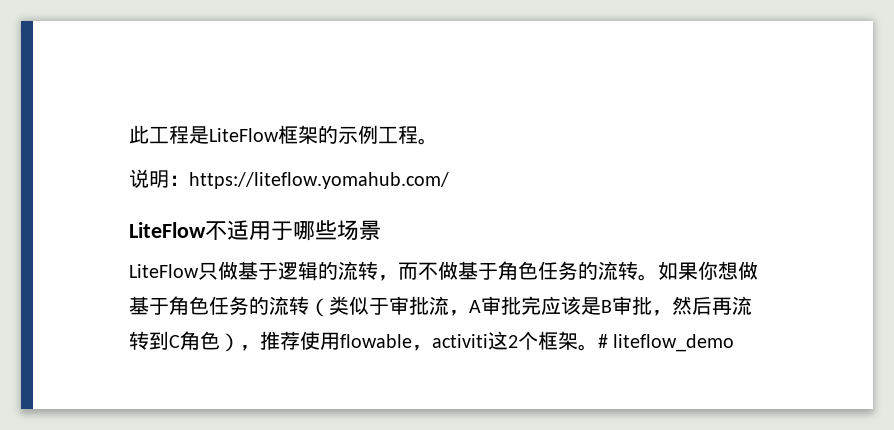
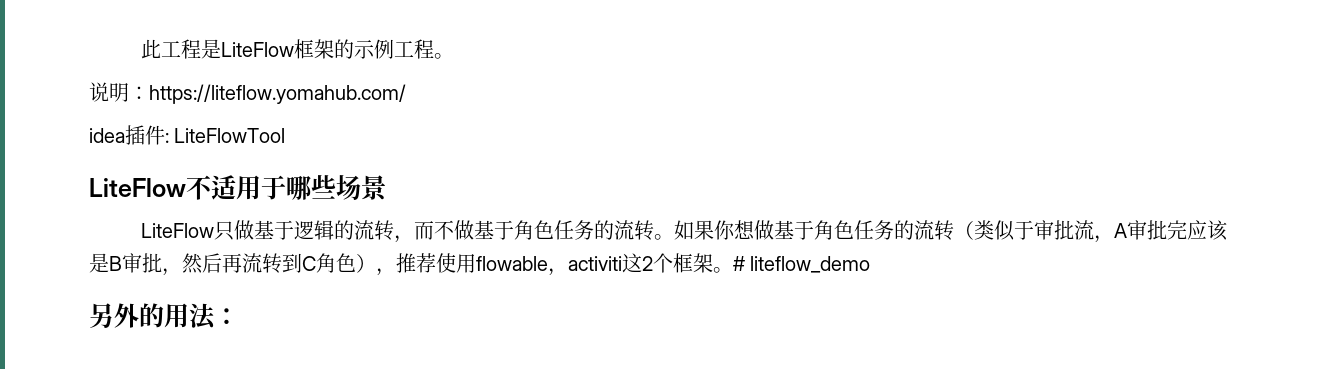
+ idea插件: LiteFlowTool
+ 另外的用法：

